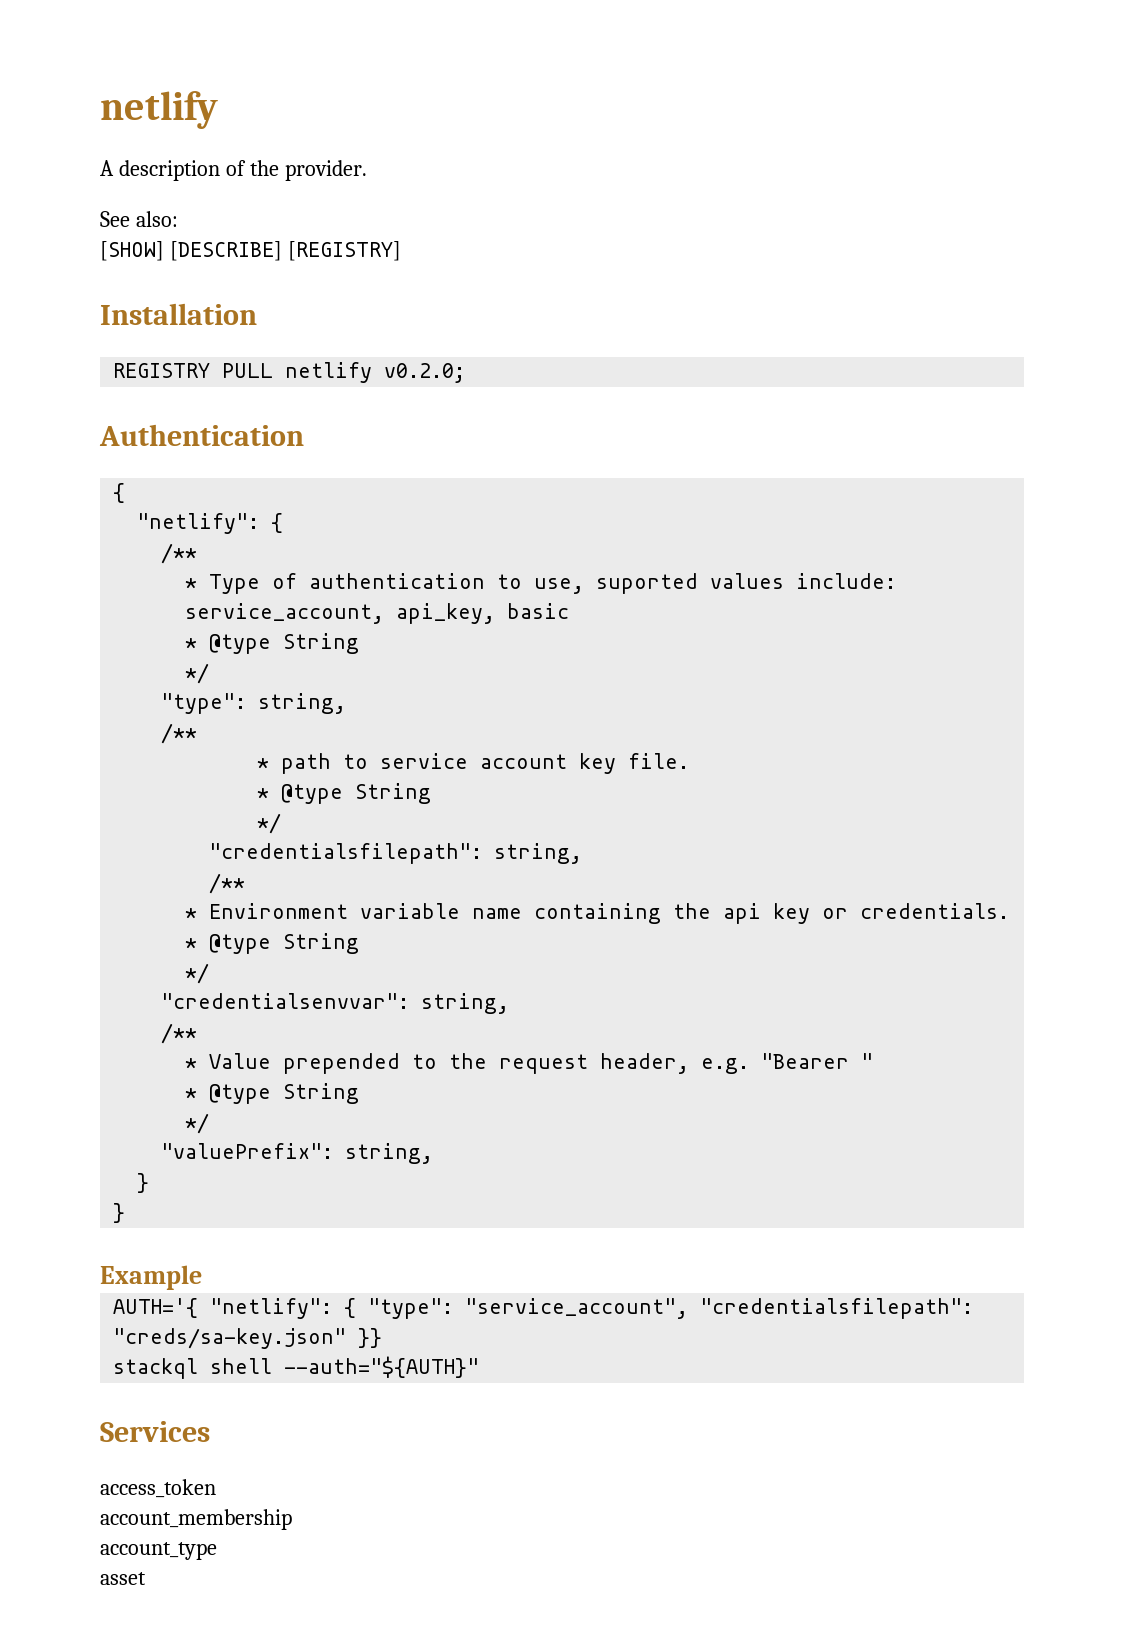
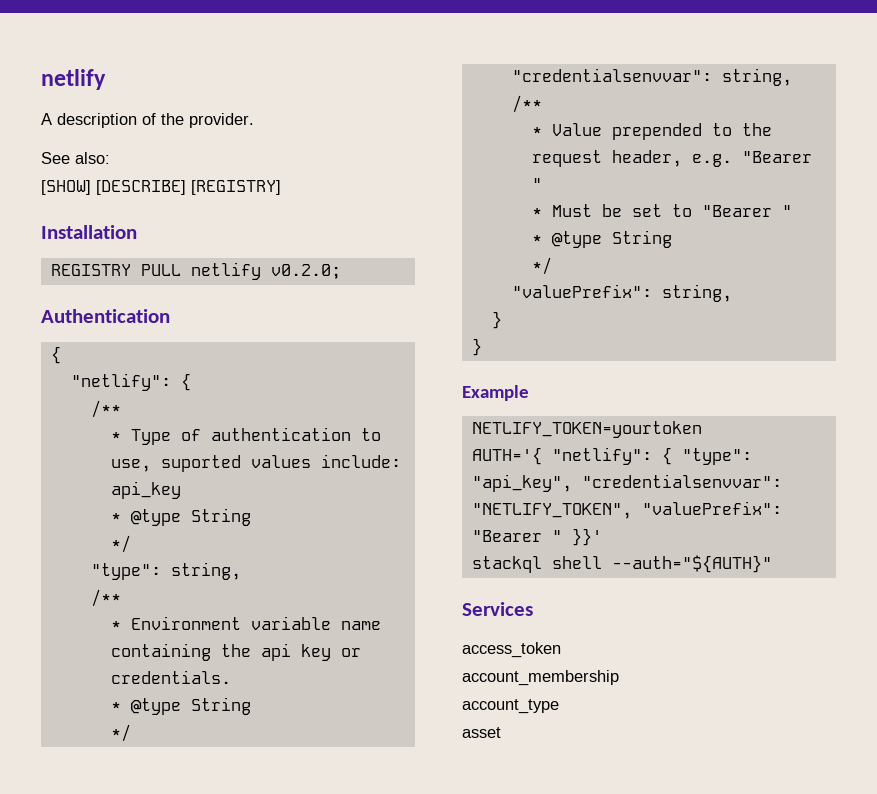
- * Type of authentication to use, suported values include: service_account, api_key, basic
+ * Type of authentication to use, suported values include: api_key
- * path to service account key file.
- * @type String
- */
- "credentialsfilepath": string,
- /**
+ * Must be set to "Bearer "
+ NETLIFY_TOKEN=yourtoken
- AUTH='{ "netlify": { "type": "service_account", "credentialsfilepath": "creds/sa-key.json" }}
+ AUTH='{ "netlify": { "type": "api_key", "credentialsenvvar": "NETLIFY_TOKEN", "valuePrefix": "Bearer " }}'

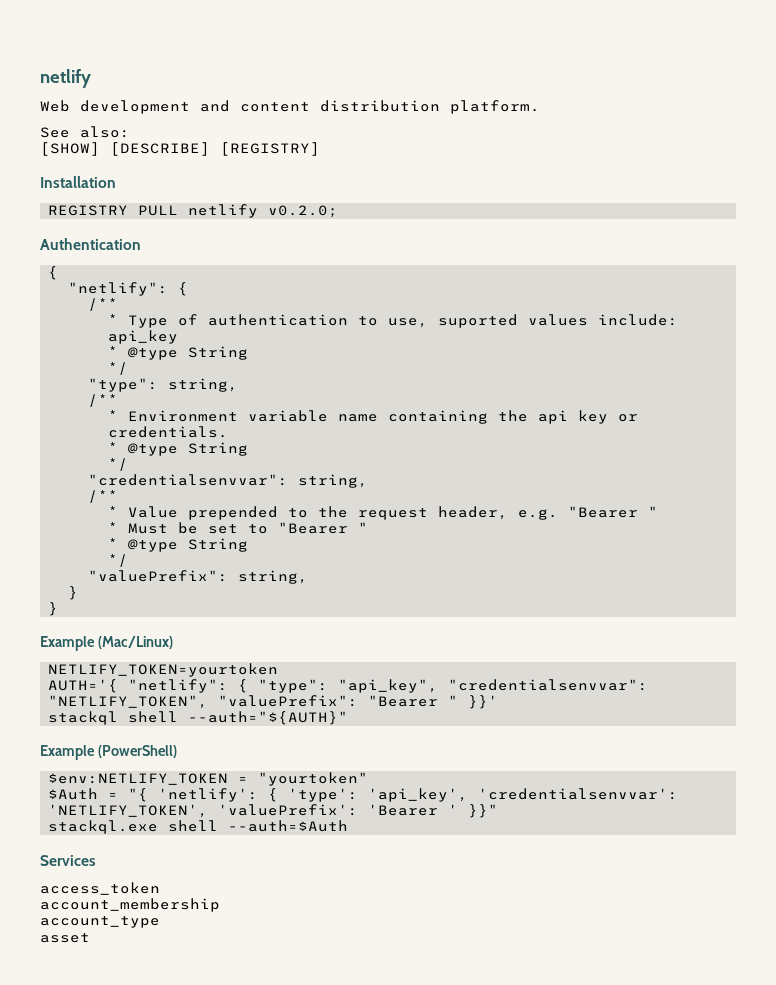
- A description of the provider.
+ Web development and content distribution platform.
- Example
+ Example (Mac/Linux)
+ Example (PowerShell)
+ $env:NETLIFY_TOKEN = "yourtoken"
+ $Auth = "{ 'netlify': { 'type': 'api_key', 'credentialsenvvar': 'NETLIFY_TOKEN', 'valuePrefix': 'Bearer ' }}"
+ stackql.exe shell --auth=$Auth

